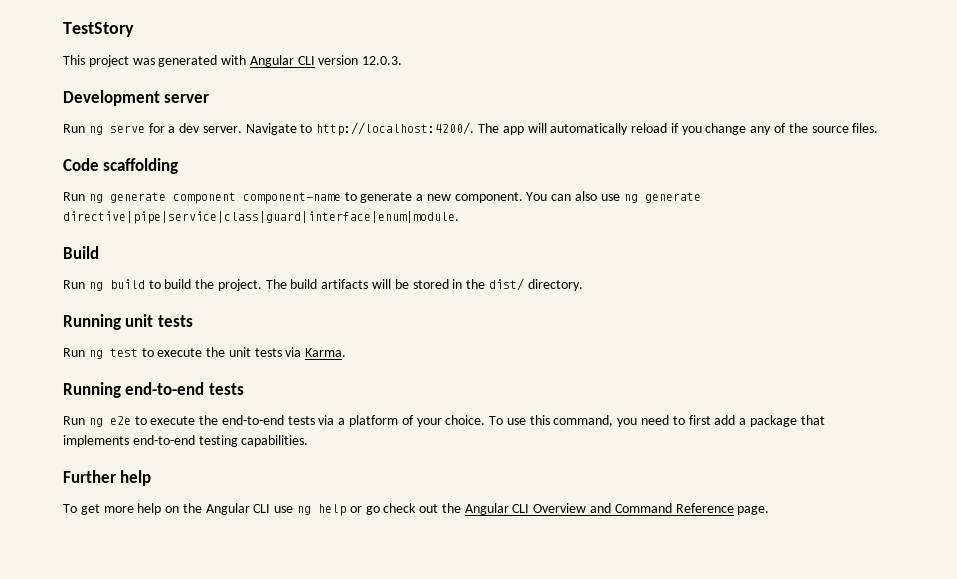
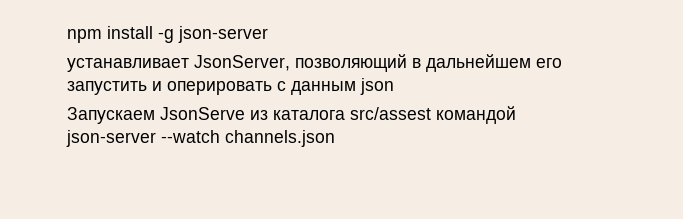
- TestStory
- This project was generated with Angular CLI version 12.0.3.
- Development server
- Run ng serve for a dev server. Navigate to http://localhost:4200/. The app will automatically reload if you change any of the source files.
- Code scaffolding
- Run ng generate component component-name to generate a new component. You can also use ng generate directive|pipe|service|class|guard|interface|enum|module.
- Build
- Run ng build to build the project. The build artifacts will be stored in the dist/ directory.
- Running unit tests
- Run ng test to execute the unit tests via Karma.
- Running end-to-end tests
- Run ng e2e to execute the end-to-end tests via a platform of your choice. To use this command, you need to first add a package that implements end-to-end testing capabilities.
- Further help
- To get more help on the Angular CLI use ng help or go check out the Angular CLI Overview and Command Reference page.
+ npm install -g json-server
+ устанавливает JsonServer, позволяющий в дальнейшем его запустить и оперировать с данным json
+ Запускаем JsonServe из каталога src/assest командой json-server --watch channels.json

